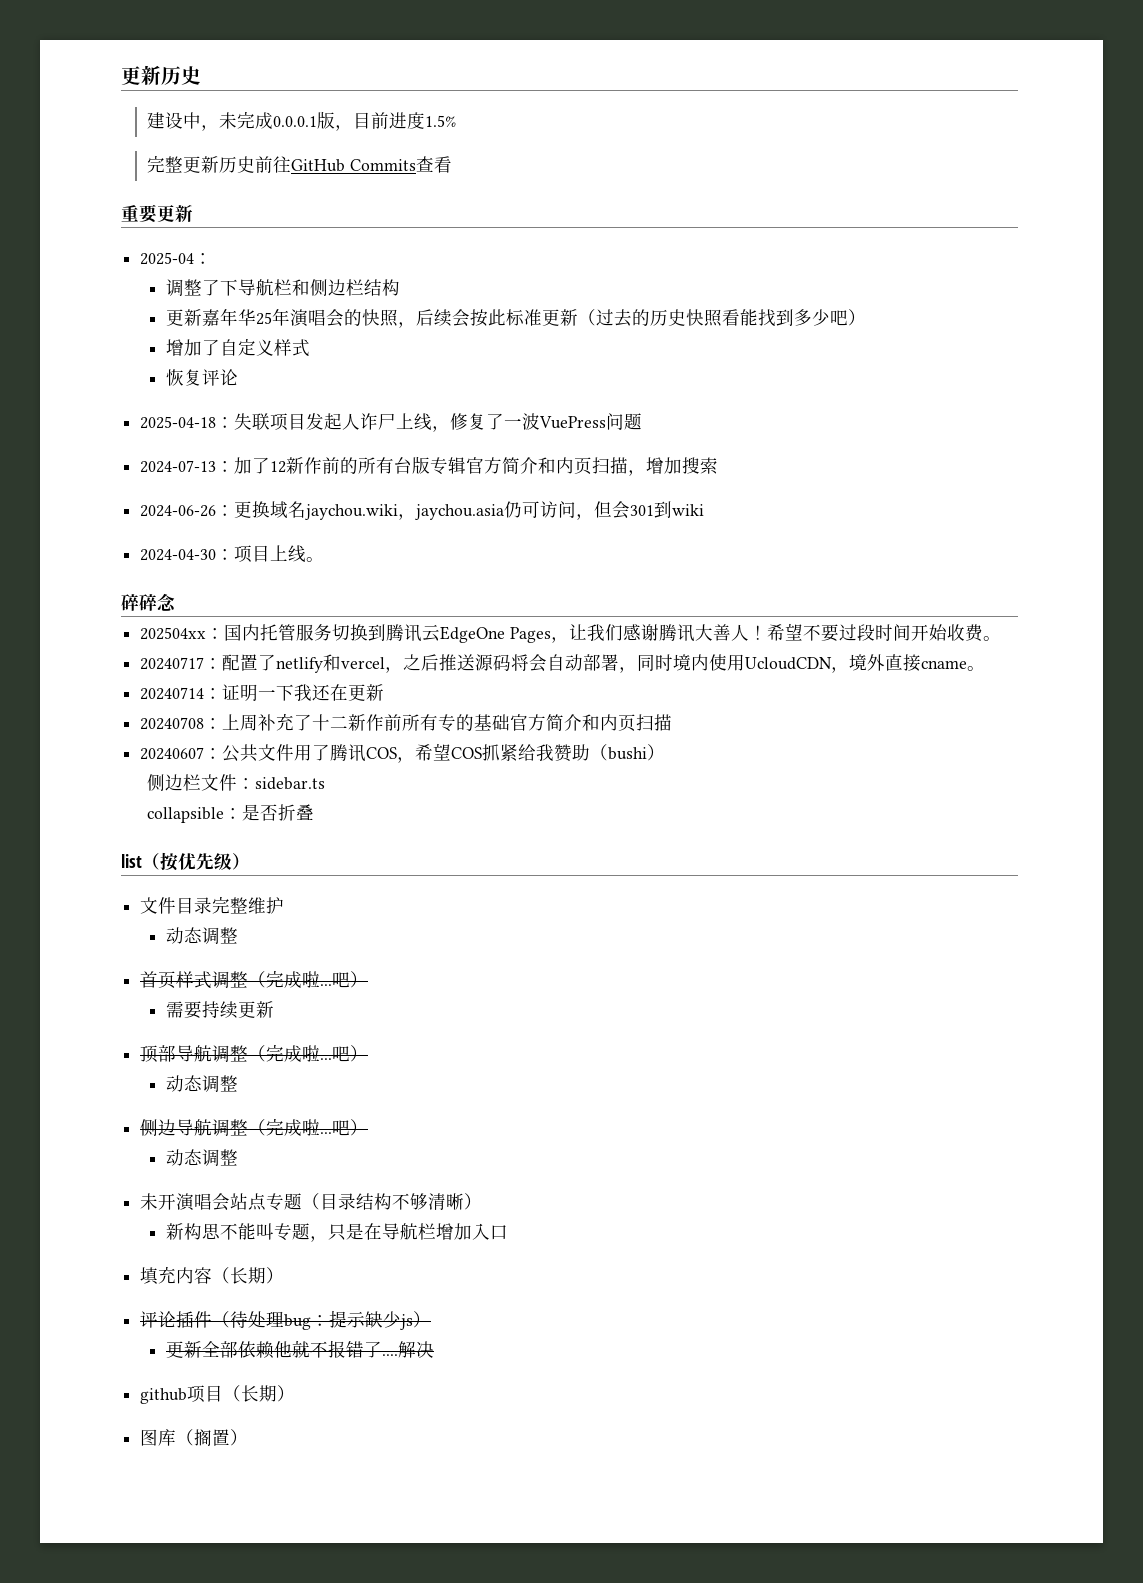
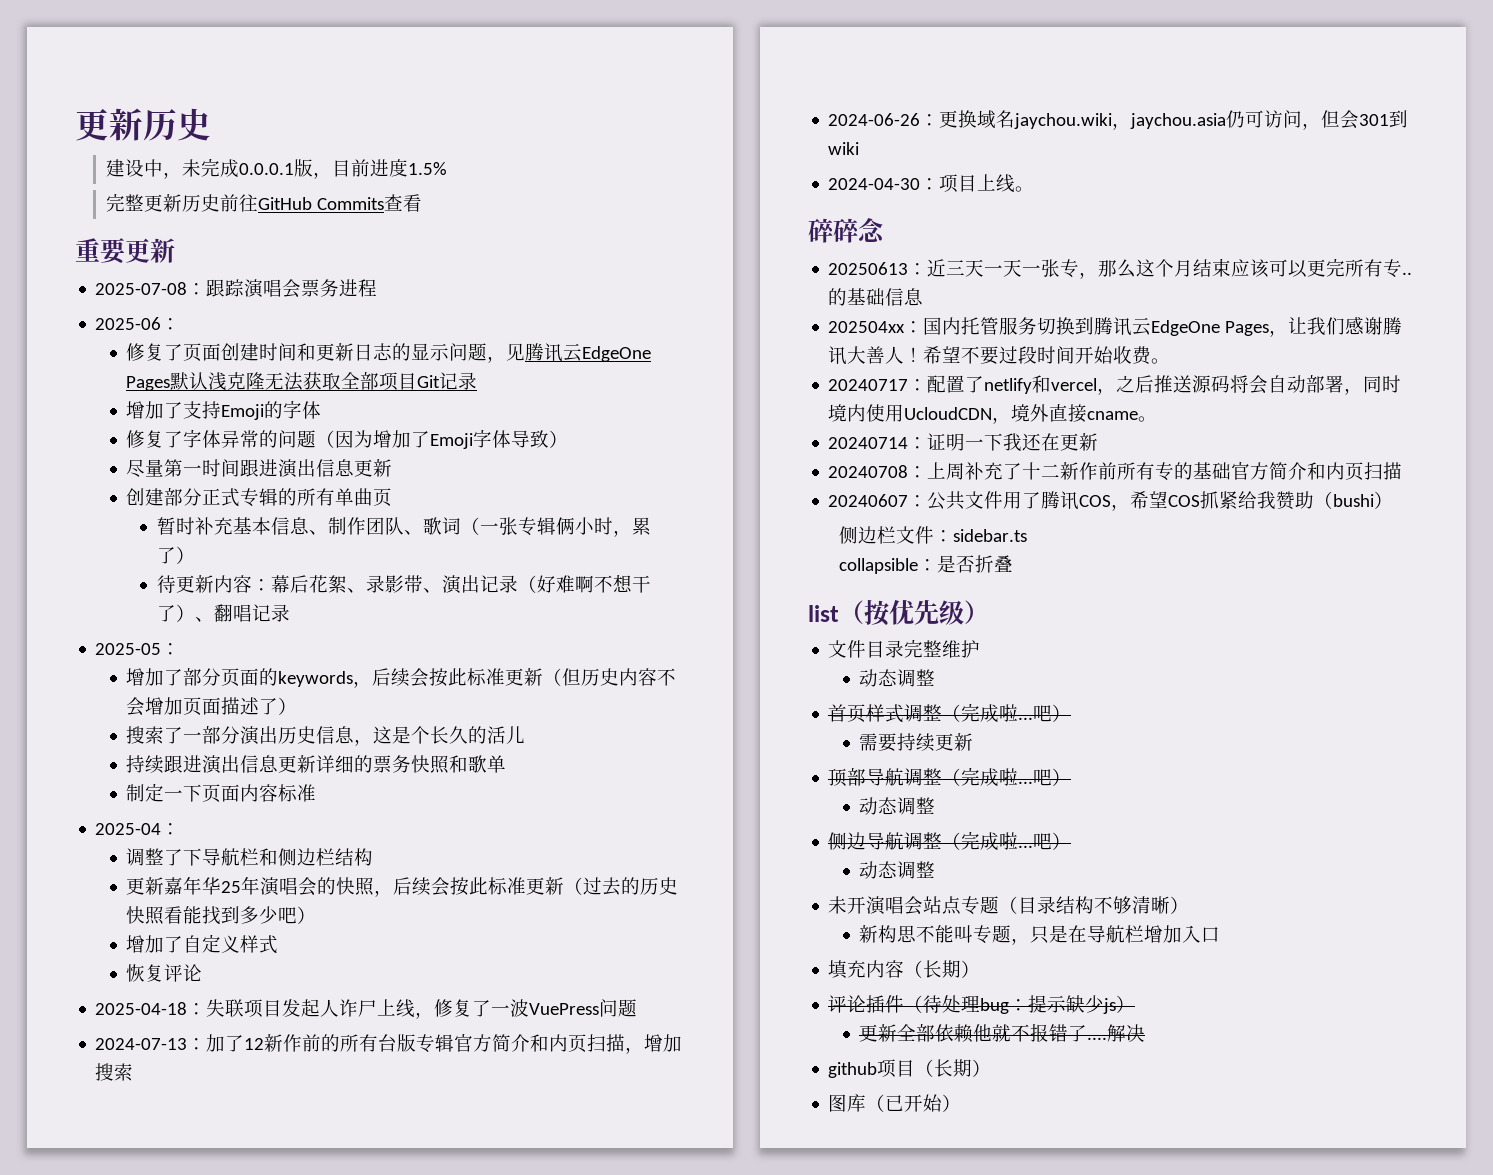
+ 2025-07-08：跟踪演唱会票务进程
+ 2025-06：
+ 修复了页面创建时间和更新日志的显示问题，见腾讯云EdgeOne Pages默认浅克隆无法获取全部项目Git记录
+ 增加了支持Emoji的字体
+ 修复了字体异常的问题（因为增加了Emoji字体导致）
+ 尽量第一时间跟进演出信息更新
+ 创建部分正式专辑的所有单曲页
+ 暂时补充基本信息、制作团队、歌词（一张专辑俩小时，累了）
+ 待更新内容：幕后花絮、录影带、演出记录（好难啊不想干了）、翻唱记录
+ 2025-05：
+ 增加了部分页面的keywords，后续会按此标准更新（但历史内容不会增加页面描述了）
+ 搜索了一部分演出历史信息，这是个长久的活儿
+ 持续跟进演出信息更新详细的票务快照和歌单
+ 制定一下页面内容标准
+ 20250613：近三天一天一张专，那么这个月结束应该可以更完所有专..的基础信息
- 图库（搁置）
+ 图库（已开始）

